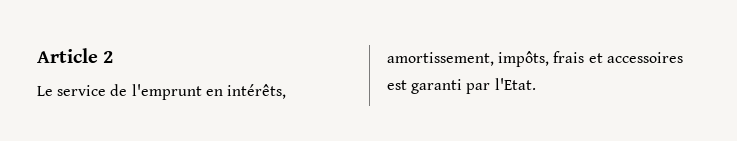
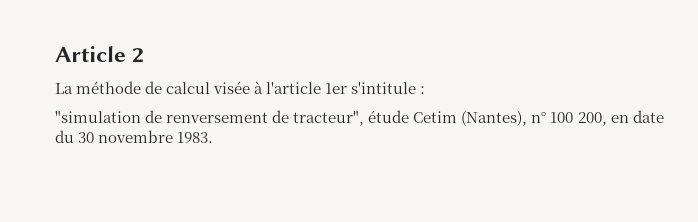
- Le service de l'emprunt en intérêts, amortissement, impôts, frais et accessoires est garanti par l'Etat.
+ La méthode de calcul visée à l'article 1er s'intitule :
+ "simulation de renversement de tracteur", étude Cetim (Nantes), n° 100 200, en date du 30 novembre 1983.

